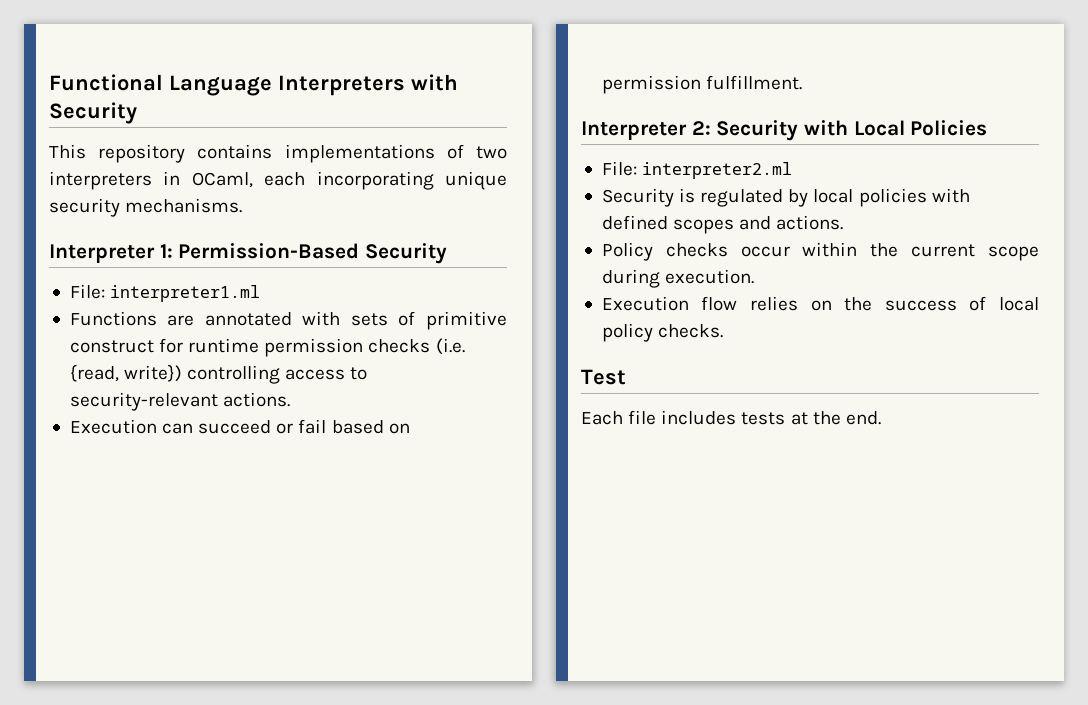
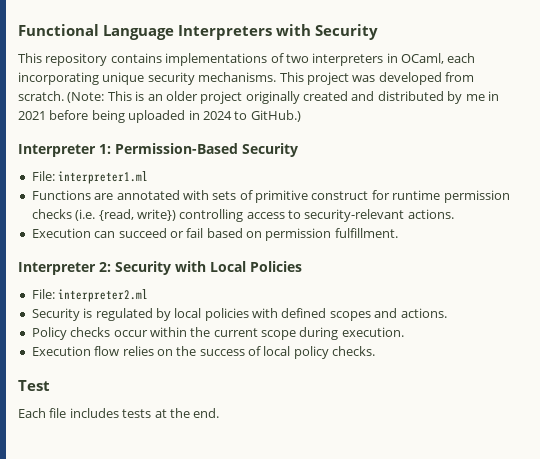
+ This project was developed from scratch. (Note: This is an older project originally created and distributed by me in 2021 before being uploaded in 2024 to GitHub.)

